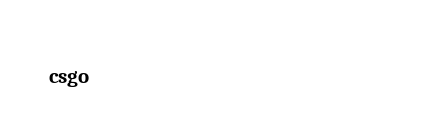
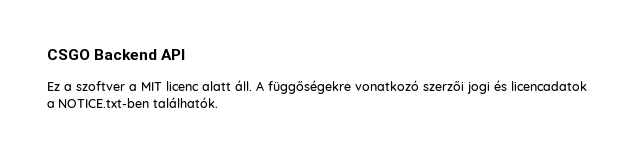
- csgo
+ CSGO Backend API
+ Ez a szoftver a MIT licenc alatt áll. A függőségekre vonatkozó szerzői jogi és licencadatok a NOTICE.txt-ben találhatók.

